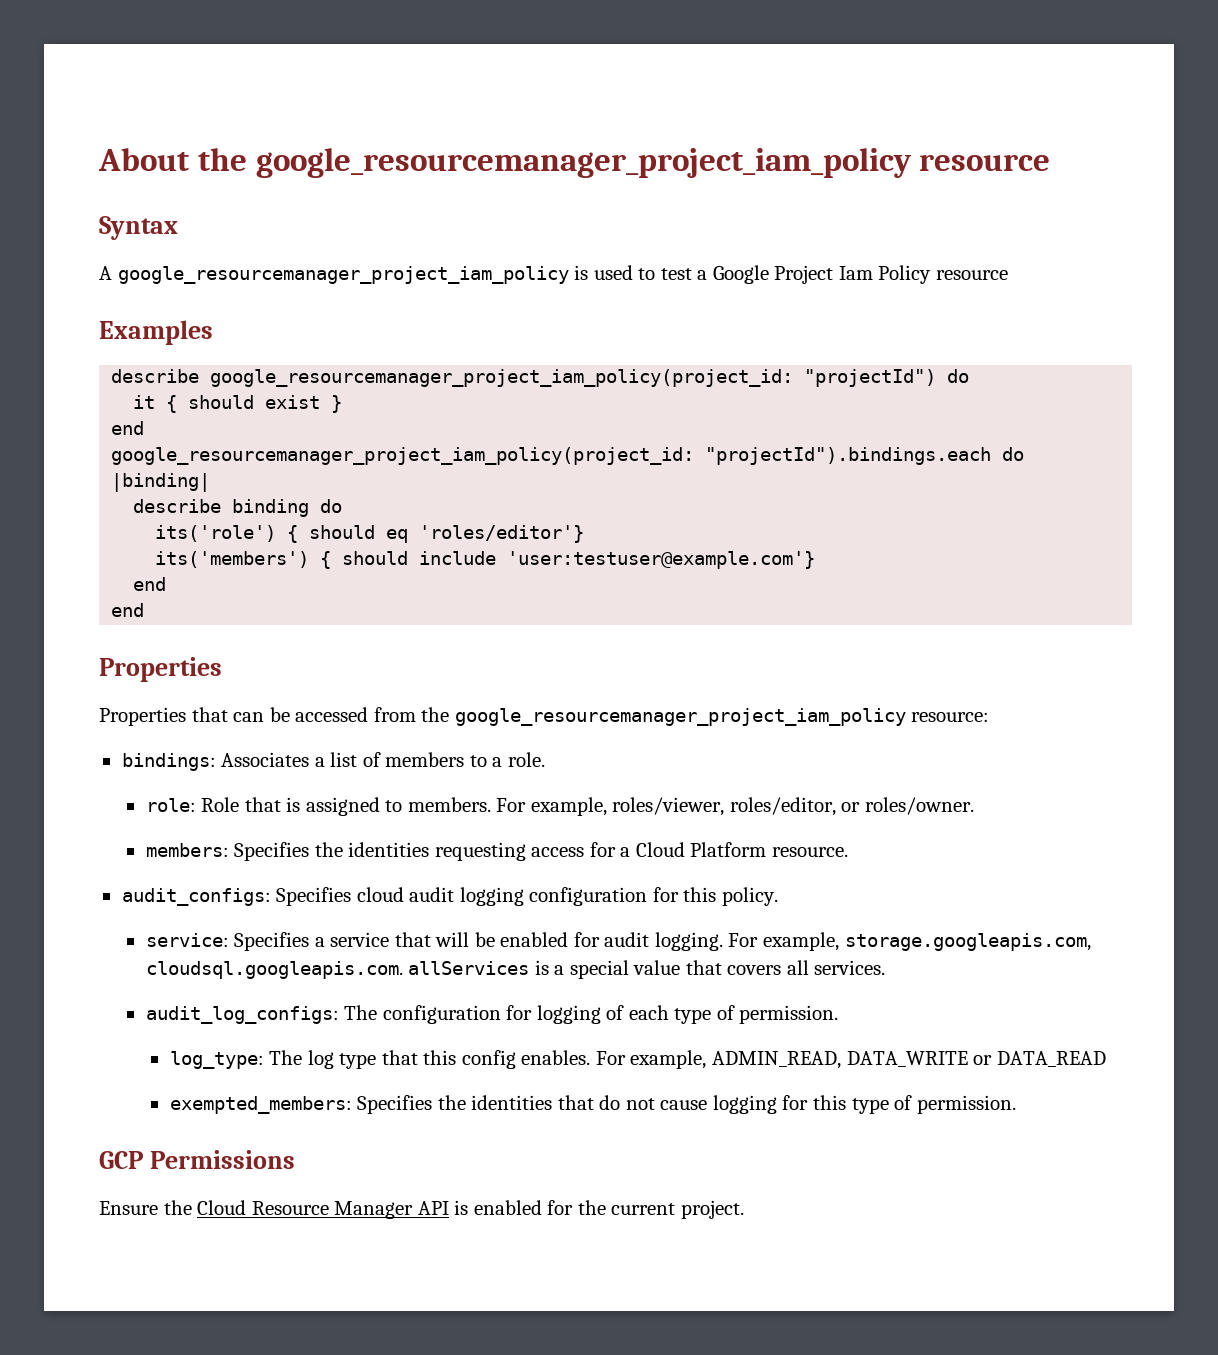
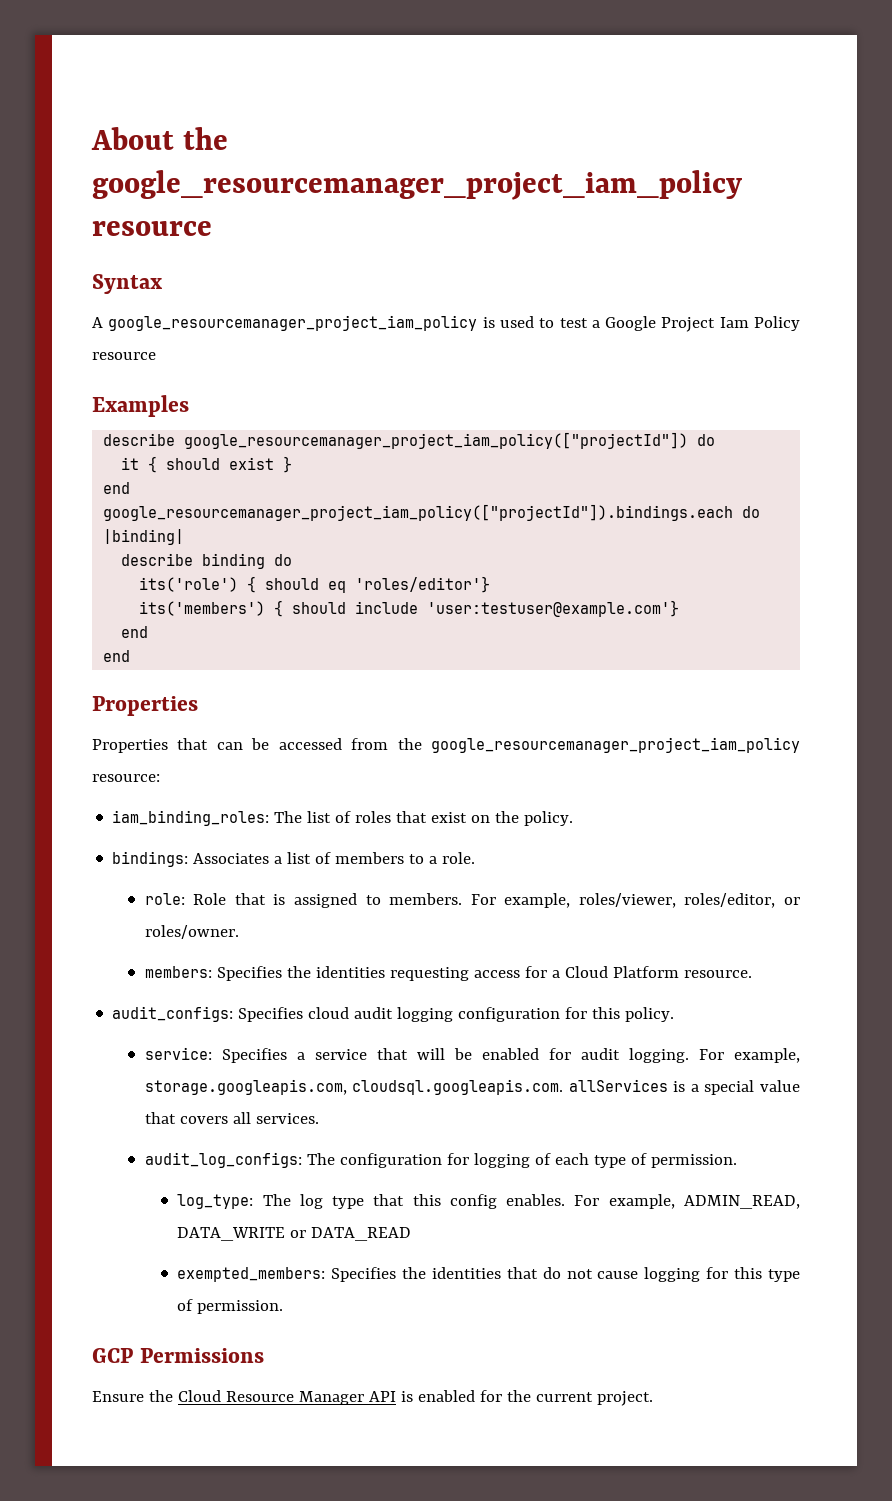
- describe google_resourcemanager_project_iam_policy(project_id: "projectId") do
+ describe google_resourcemanager_project_iam_policy(["projectId"]) do
- google_resourcemanager_project_iam_policy(project_id: "projectId").bindings.each do |binding|
+ google_resourcemanager_project_iam_policy(["projectId"]).bindings.each do |binding|
+ iam_binding_roles: The list of roles that exist on the policy.

